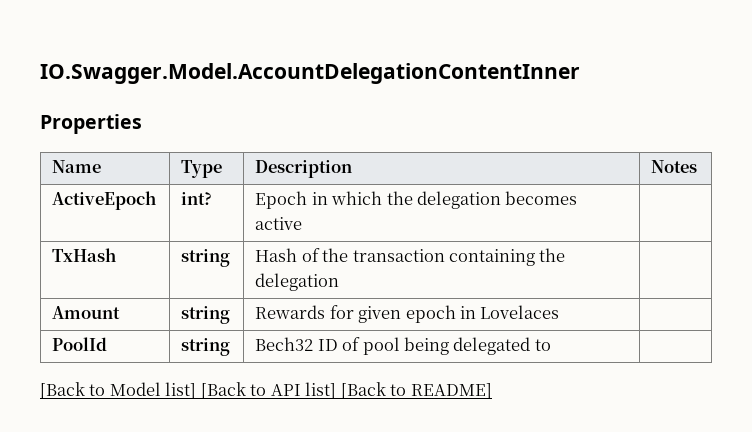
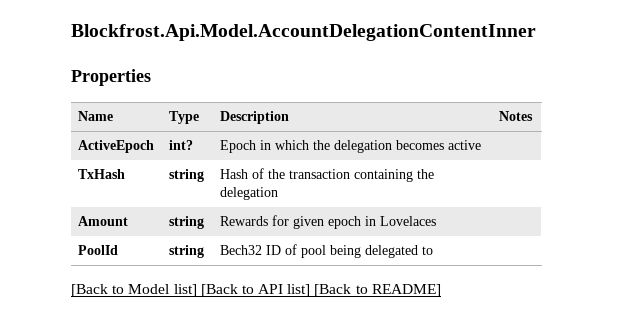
- IO.Swagger.Model.AccountDelegationContentInner
+ Blockfrost.Api.Model.AccountDelegationContentInner

